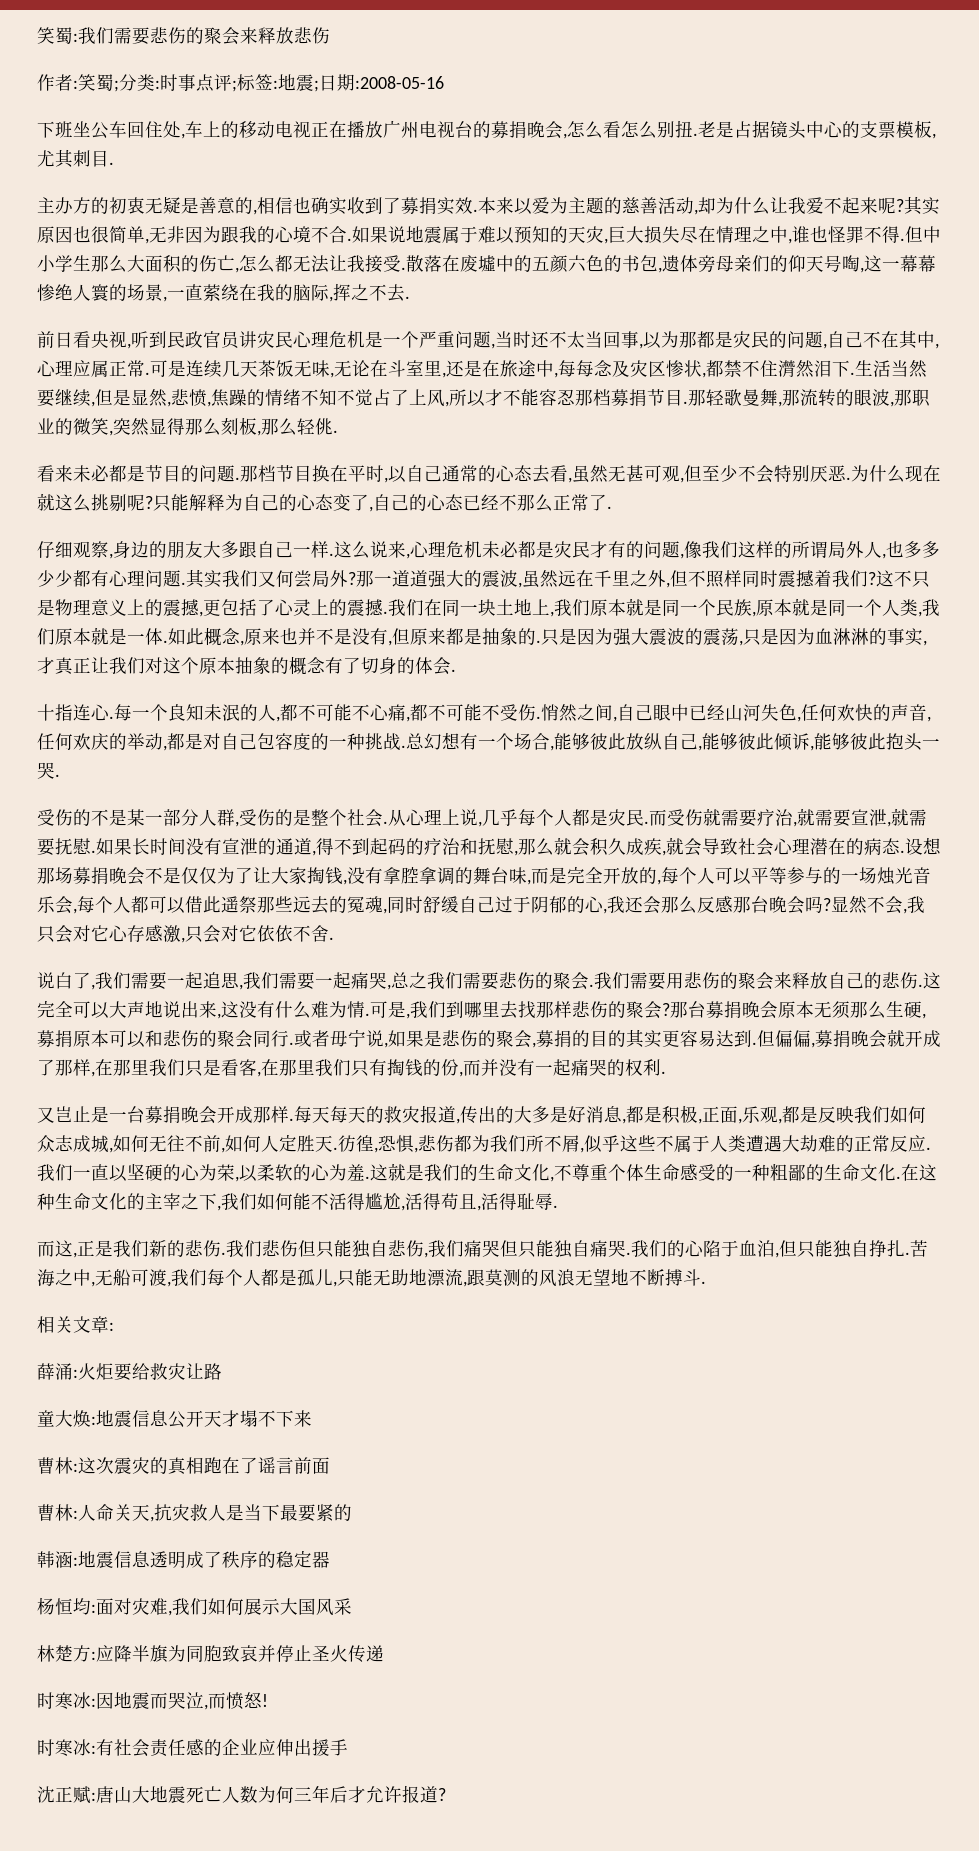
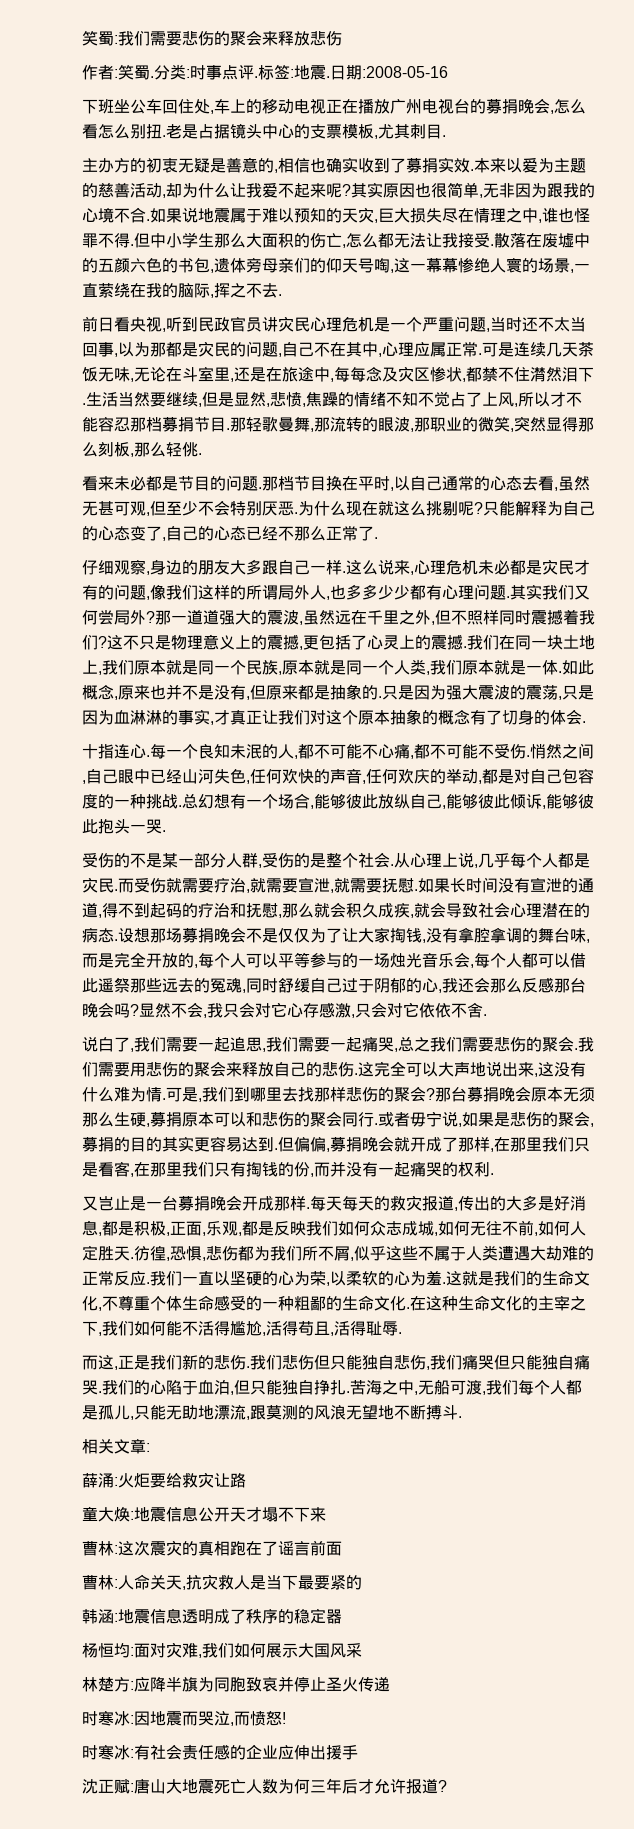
- 作者:笑蜀;分类:时事点评;标签:地震;日期:2008-05-16
+ 作者:笑蜀.分类:时事点评.标签:地震.日期:2008-05-16

